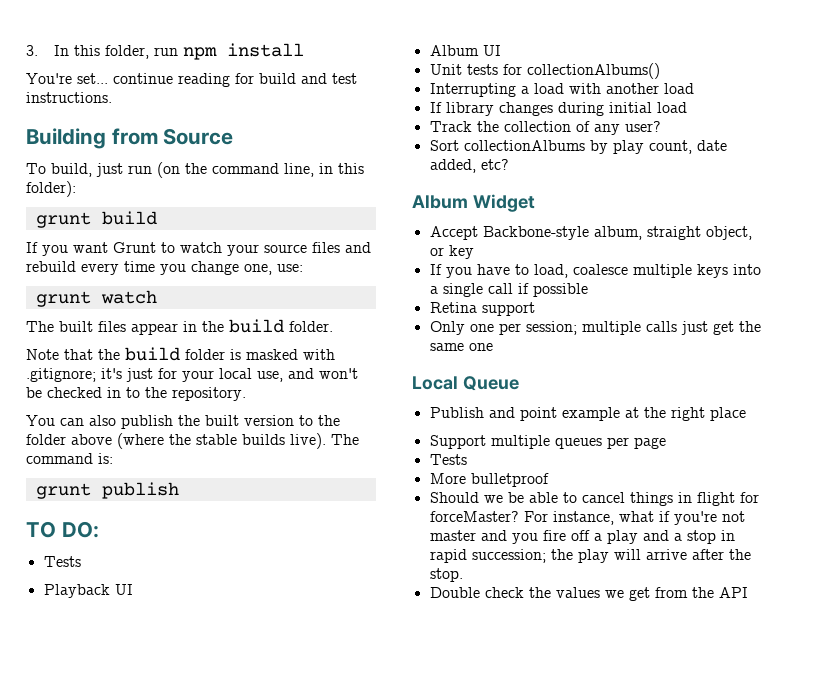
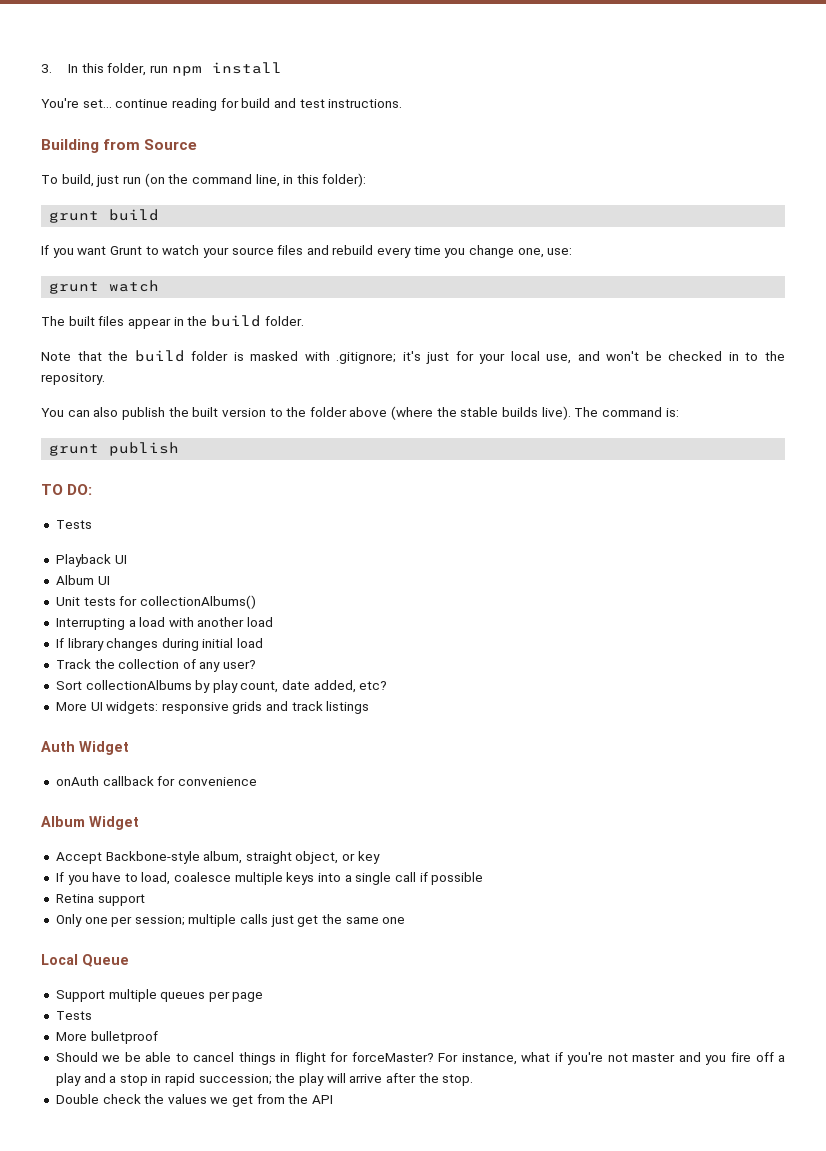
+ More UI widgets: responsive grids and track listings
+ Auth Widget
+ onAuth callback for convenience
- Publish and point example at the right place

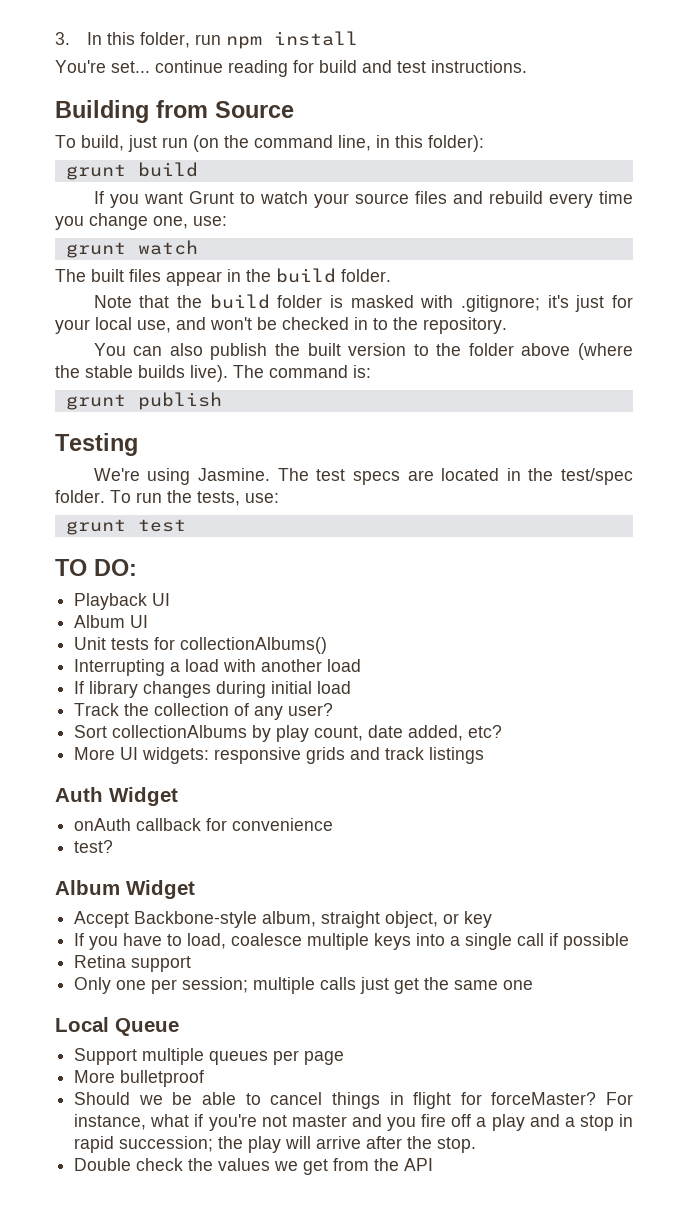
+ Testing
+ We're using Jasmine. The test specs are located in the test/spec folder. To run the tests, use:
+ grunt test
  TO DO:
- Tests
+ test?
  Support multiple queues per page
- Tests

